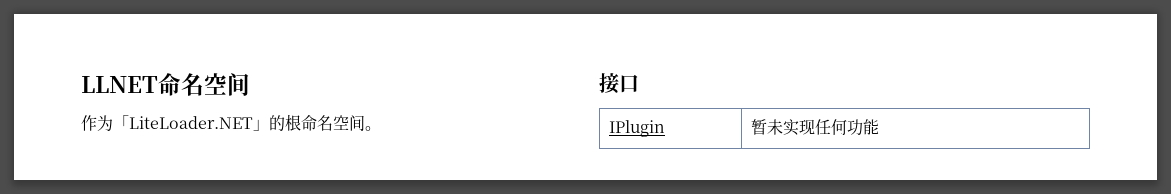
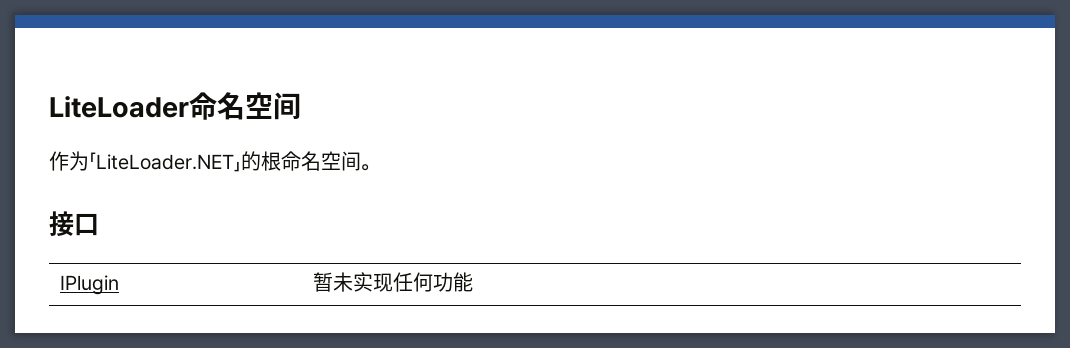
- LLNET命名空间
+ LiteLoader命名空间

